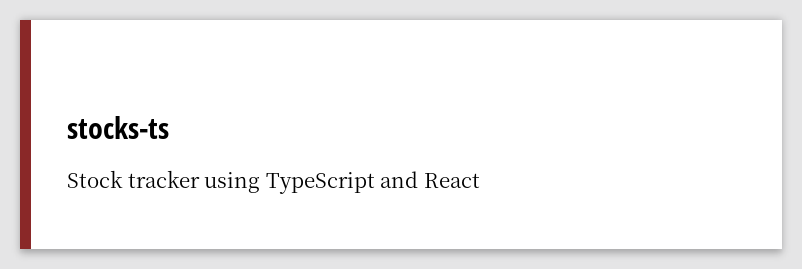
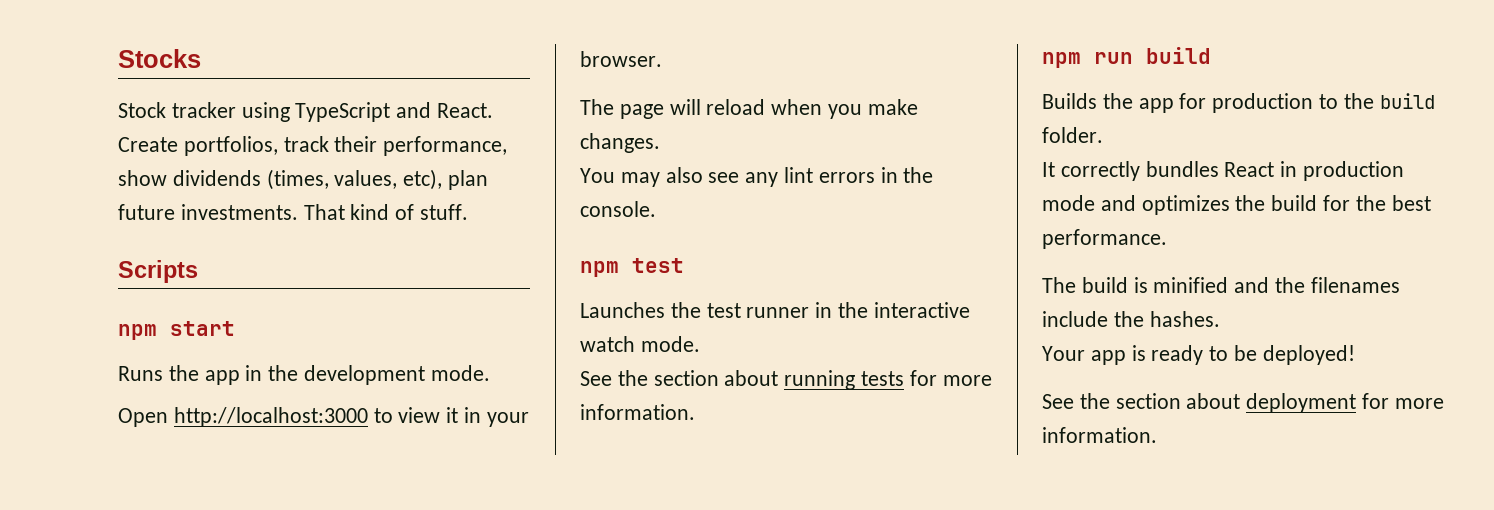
- stocks-ts
+ Stocks
- Stock tracker using TypeScript and React
+ Stock tracker using TypeScript and React. Create portfolios, track their performance, show dividends (times, values, etc), plan future investments. That kind of stuff.
+ Scripts
+ npm start
+ Runs the app in the development mode.
+ Open http://localhost:3000 to view it in your browser.
+ The page will reload when you make changes.
+ You may also see any lint errors in the console.
+ npm test
+ Launches the test runner in the interactive watch mode.
+ See the section about running tests for more information.
+ npm run build
+ Builds the app for production to the build folder.
+ It correctly bundles React in production mode and optimizes the build for the best performance.
+ The build is minified and the filenames include the hashes.
+ Your app is ready to be deployed!
+ See the section about deployment for more information.

